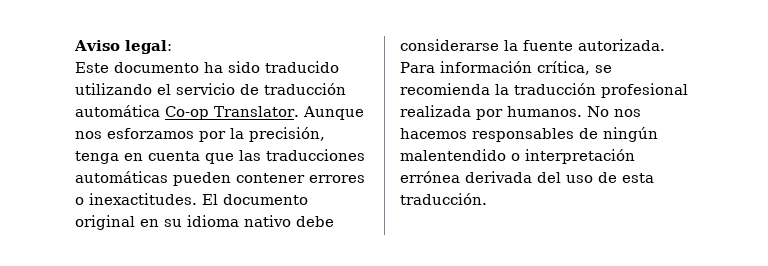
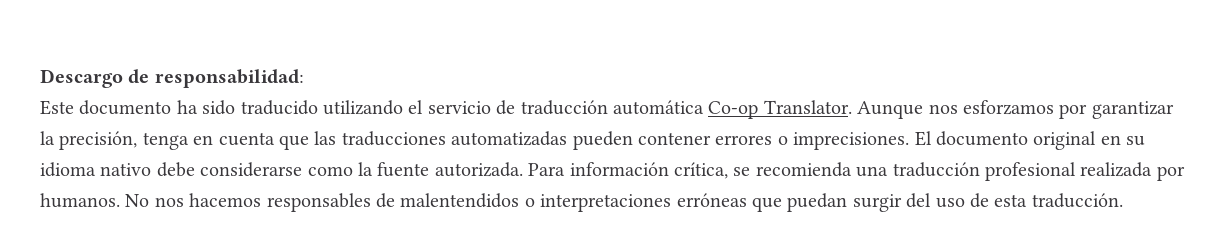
- Aviso legal:
+ Descargo de responsabilidad:
- Aunque nos esforzamos por la precisión, tenga en cuenta que las traducciones automáticas pueden contener errores o inexactitudes.
+ Aunque nos esforzamos por garantizar la precisión, tenga en cuenta que las traducciones automatizadas pueden contener errores o imprecisiones.
- El documento original en su idioma nativo debe considerarse la fuente autorizada.
+ El documento original en su idioma nativo debe considerarse como la fuente autorizada.
- Para información crítica, se recomienda la traducción profesional realizada por humanos.
+ Para información crítica, se recomienda una traducción profesional realizada por humanos.
- No nos hacemos responsables de ningún malentendido o interpretación errónea derivada del uso de esta traducción.
+ No nos hacemos responsables de malentendidos o interpretaciones erróneas que puedan surgir del uso de esta traducción.

